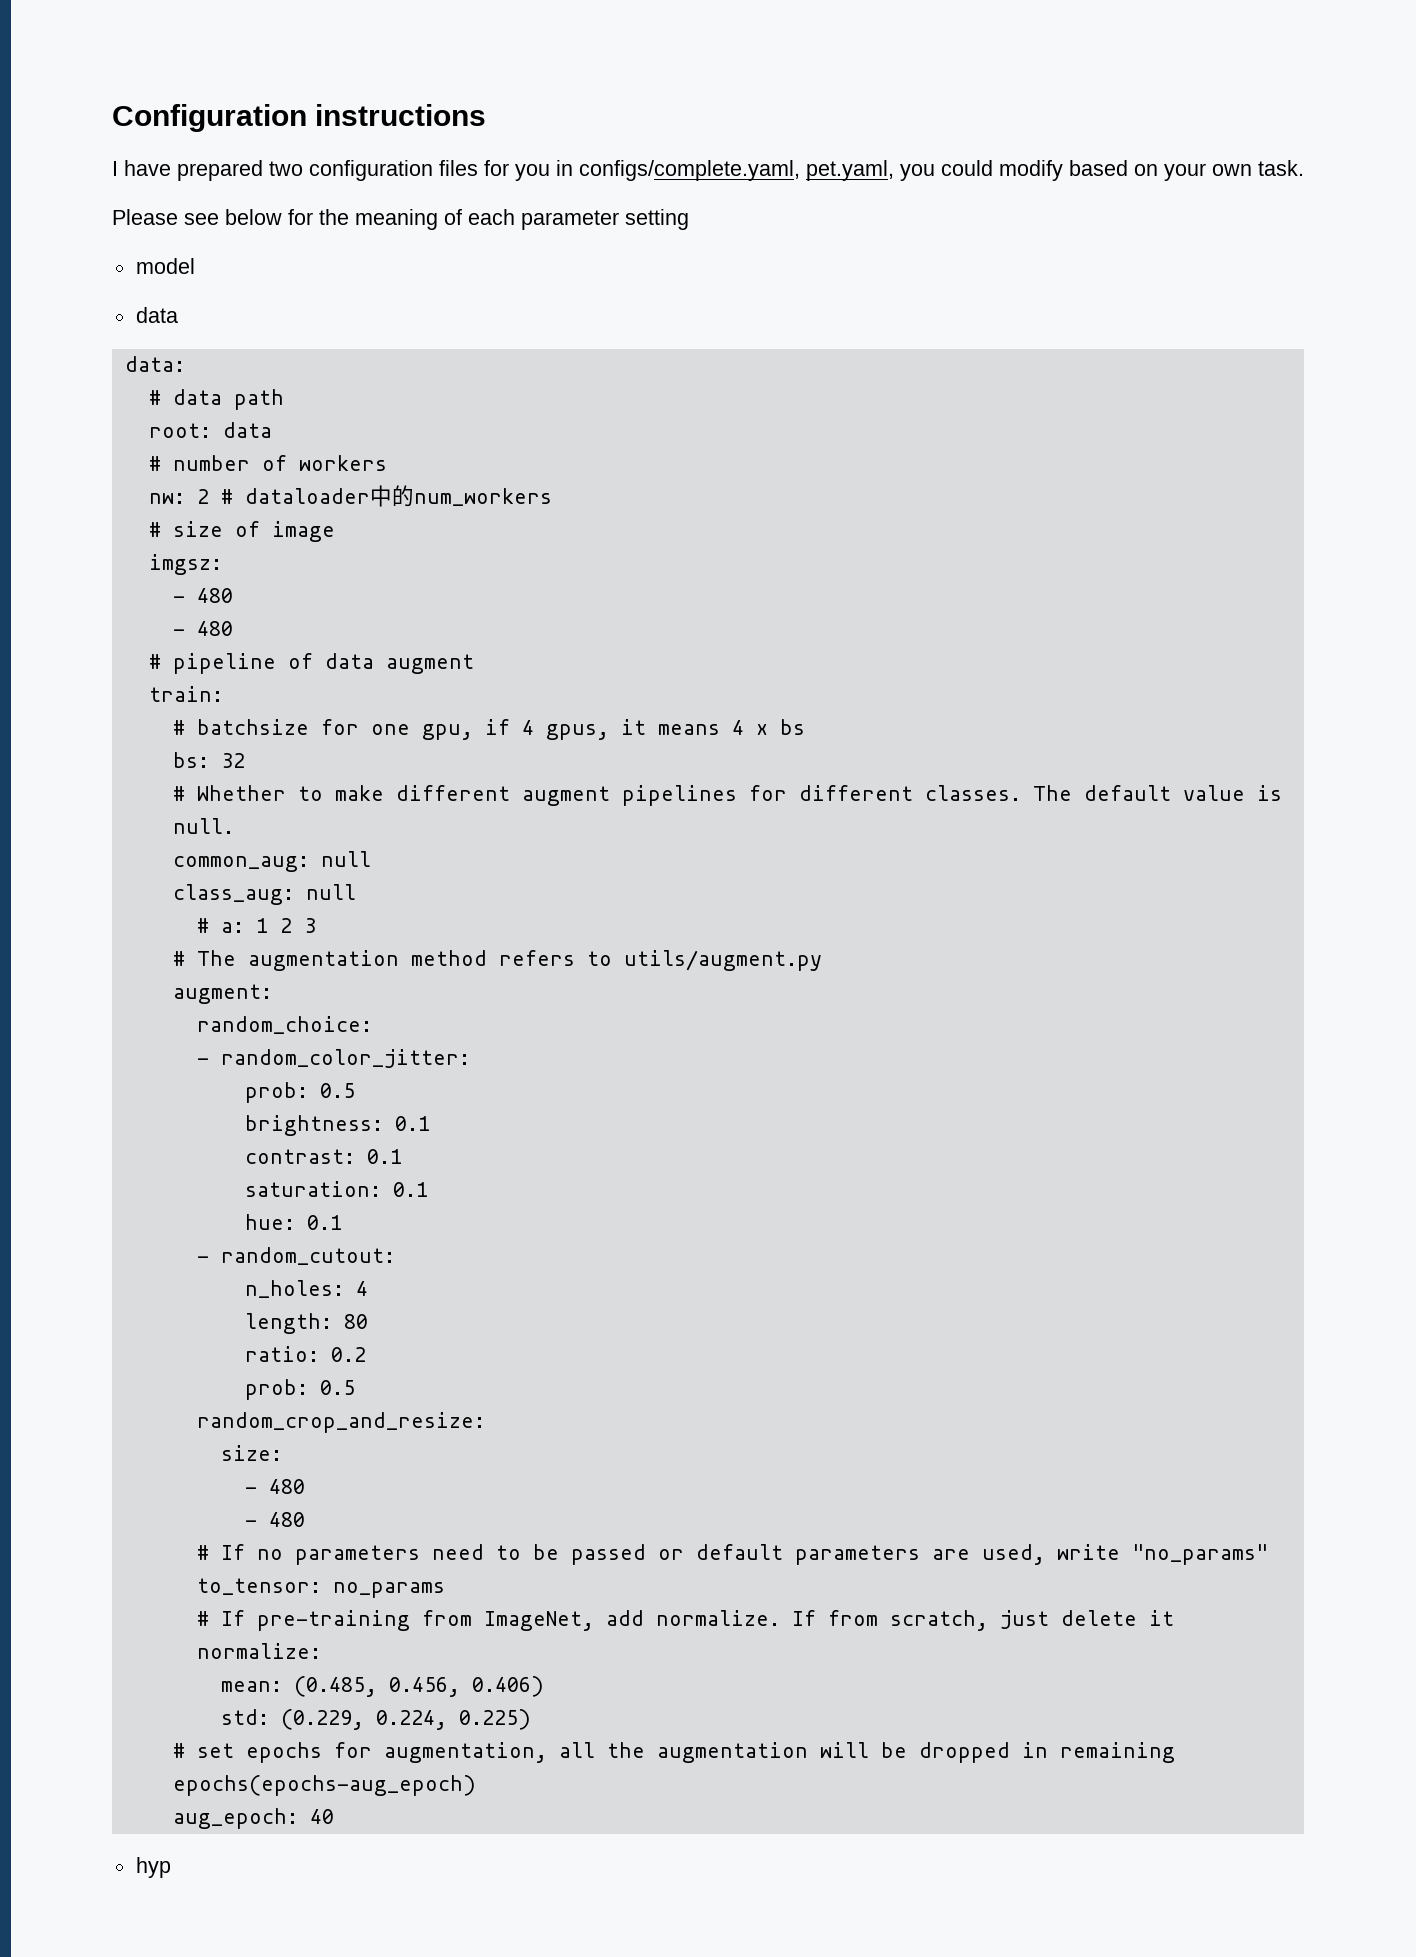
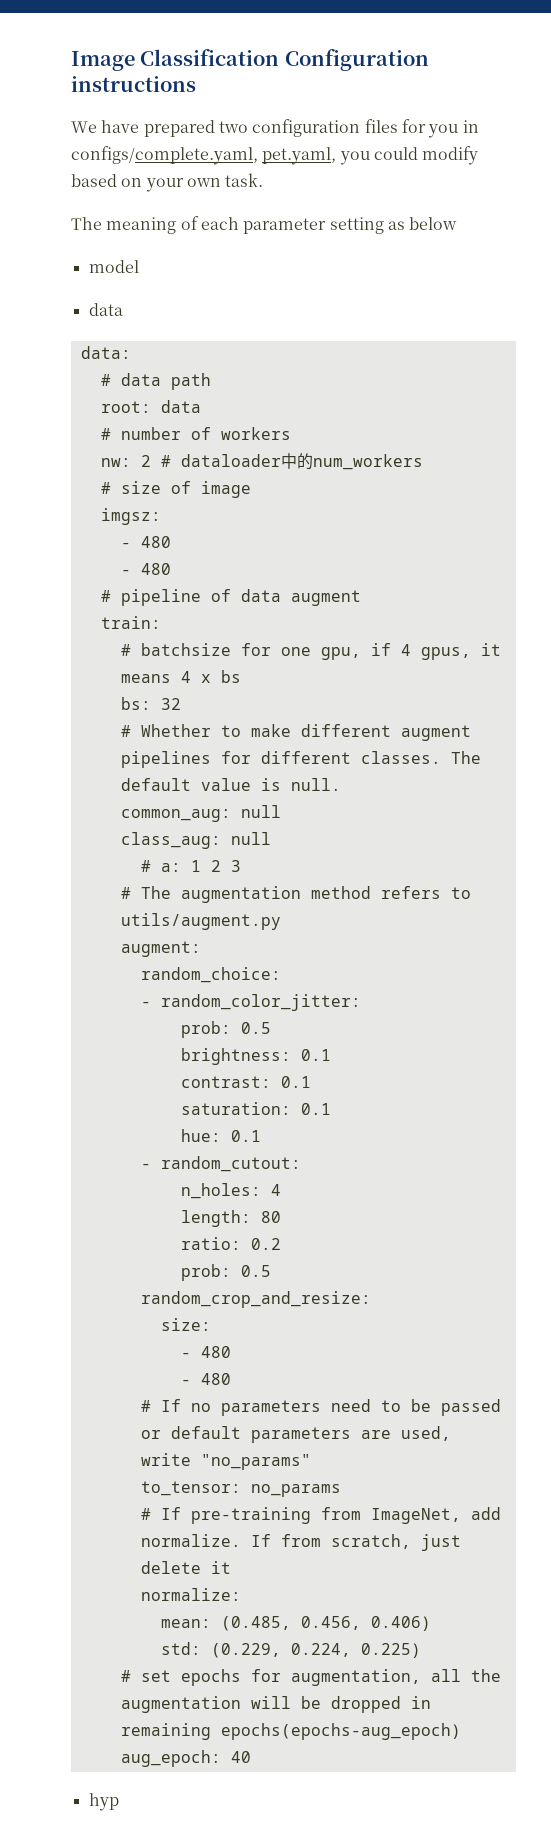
- Configuration instructions
+ Image Classification Configuration instructions
- I have prepared two configuration files for you in configs/complete.yaml, pet.yaml, you could modify based on your own task.
+ We have prepared two configuration files for you in configs/complete.yaml, pet.yaml, you could modify based on your own task.
- Please see below for the meaning of each parameter setting
+ The meaning of each parameter setting as below

